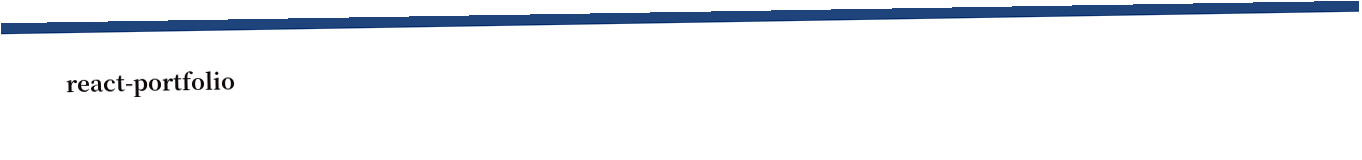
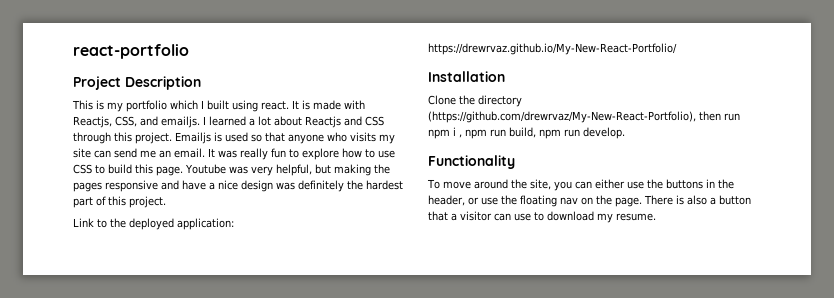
+ Project Description
+ This is my portfolio which I built using react. It is made with Reactjs, CSS, and emailjs. I learned a lot about Reactjs and CSS through this project. Emailjs is used so that anyone who visits my site can send me an email. It was really fun to explore how to use CSS to build this page. Youtube was very helpful, but making the pages responsive and have a nice design was definitely the hardest part of this project.
+ Link to the deployed application: https://drewrvaz.github.io/My-New-React-Portfolio/
+ Installation
+ Clone the directory (https://github.com/drewrvaz/My-New-React-Portfolio), then run npm i , npm run build, npm run develop.
+ Functionality
+ To move around the site, you can either use the buttons in the header, or use the floating nav on the page. There is also a button that a visitor can use to download my resume.

